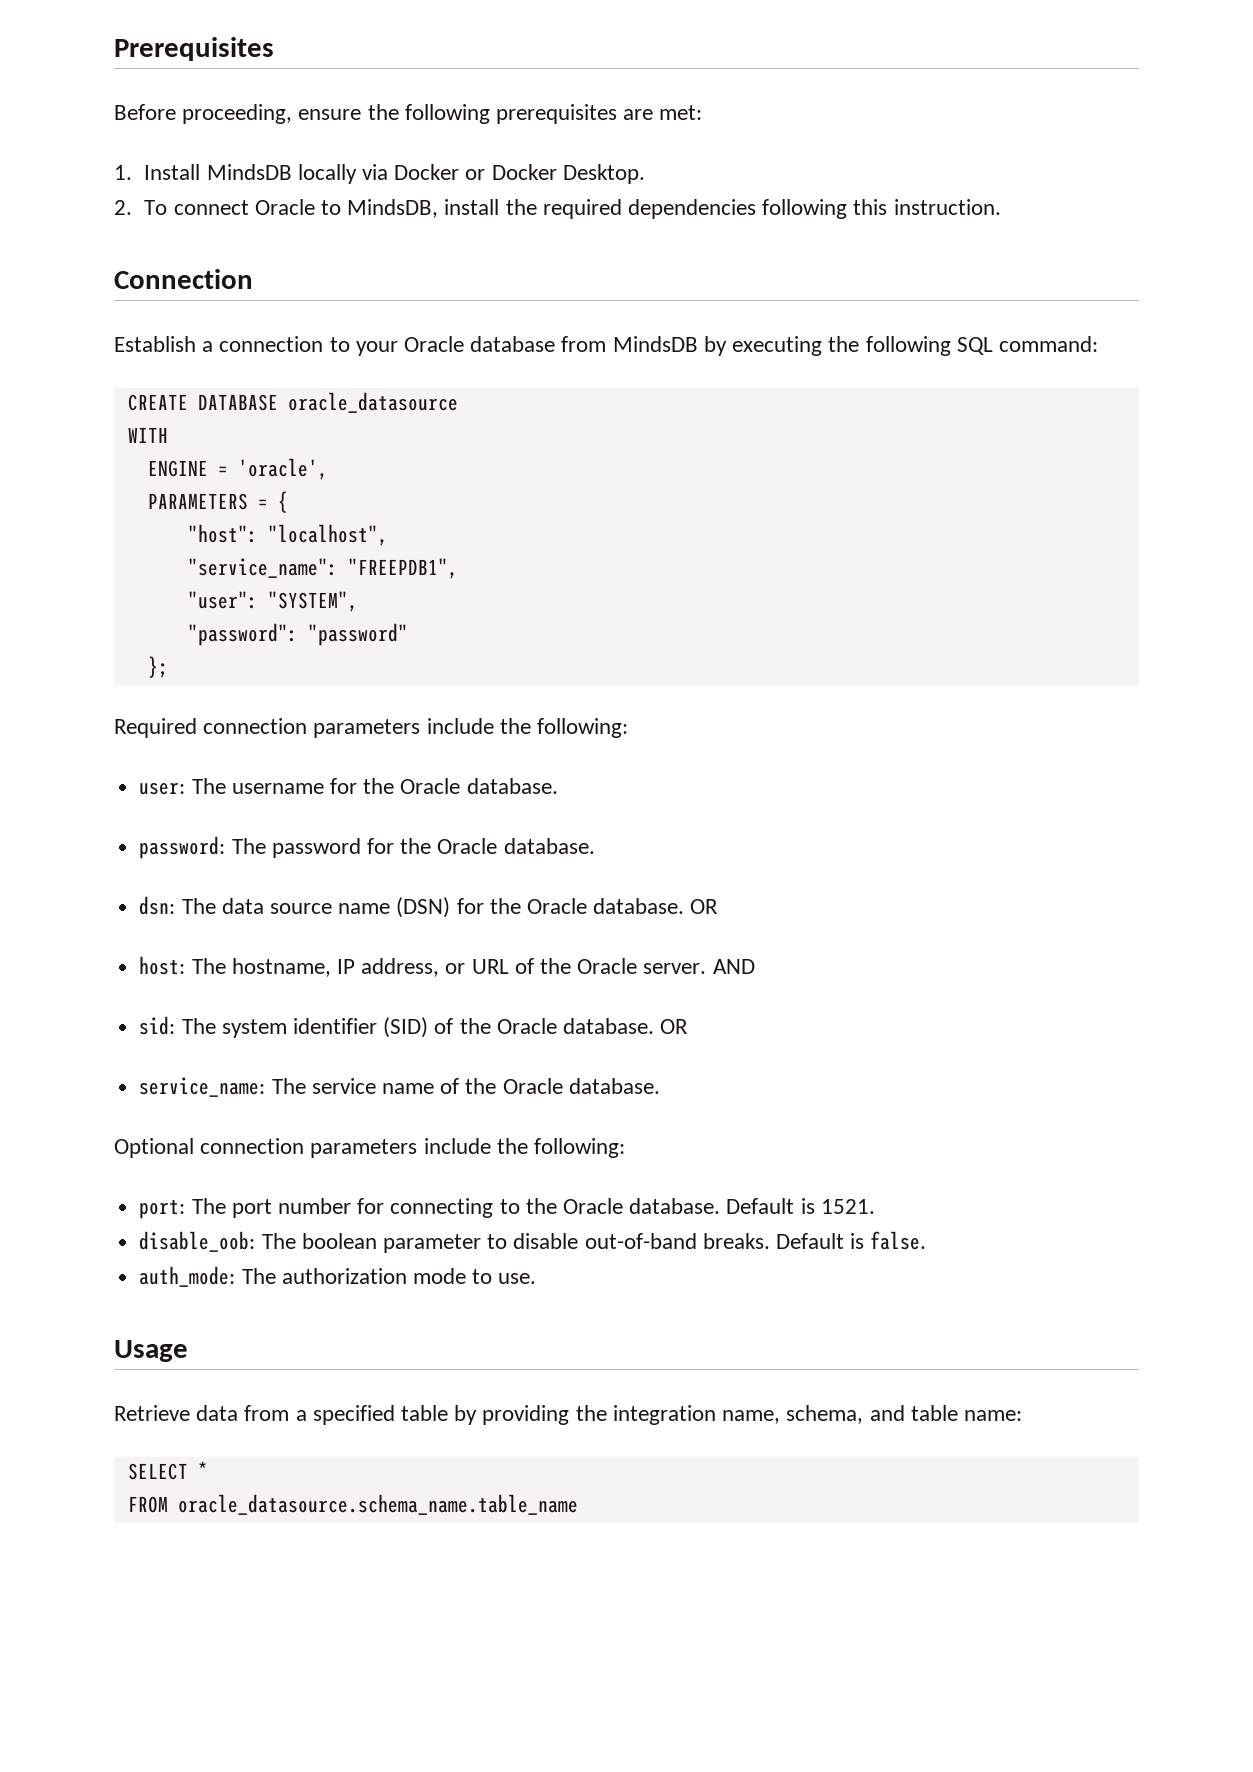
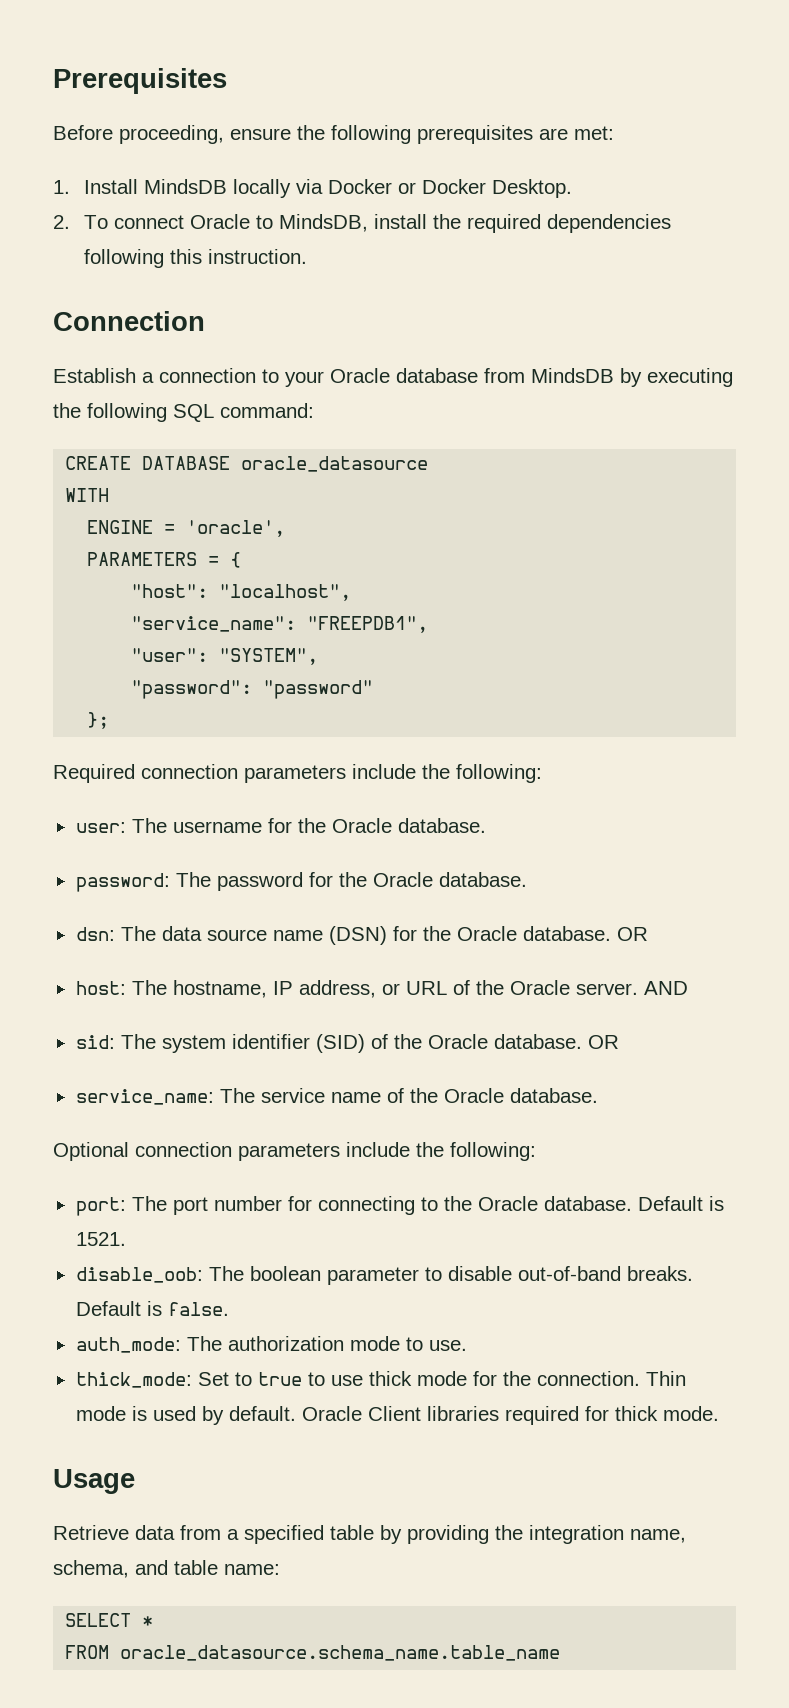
+ thick_mode: Set to true to use thick mode for the connection. Thin mode is used by default. Oracle Client libraries required for thick mode.

